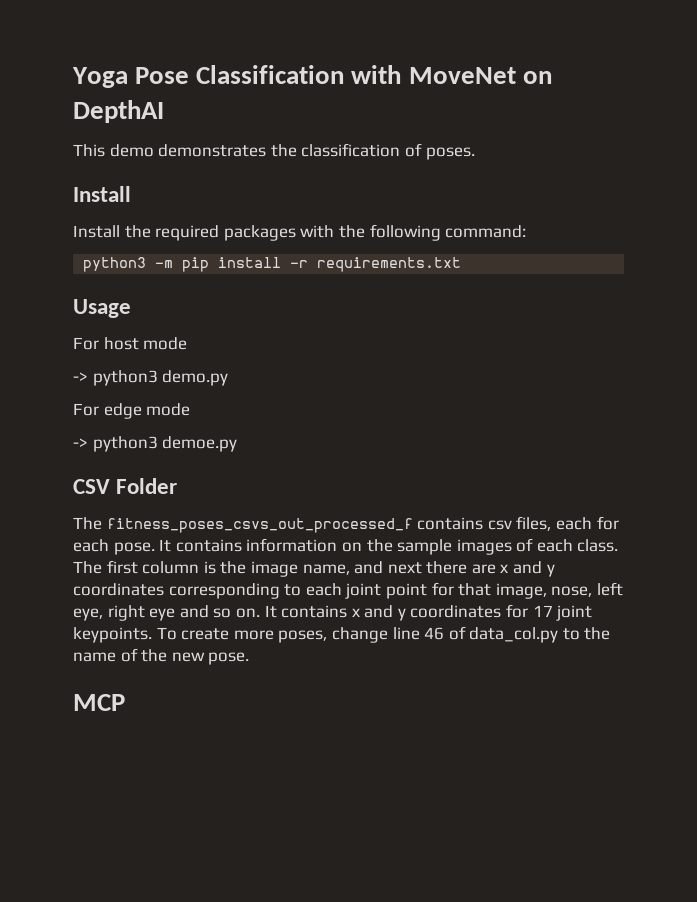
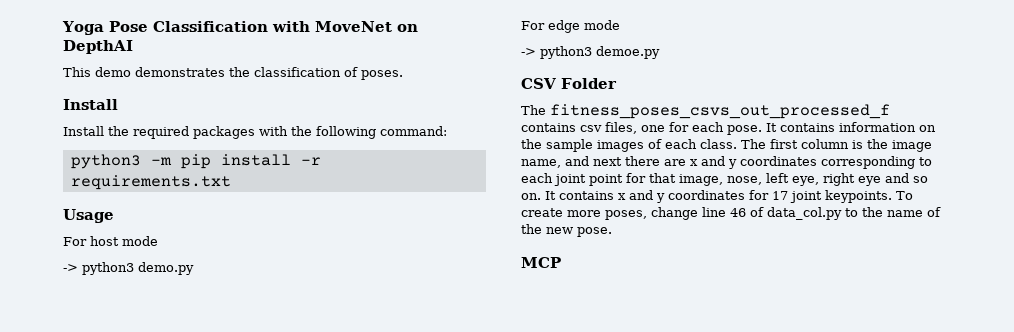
- The fitness_poses_csvs_out_processed_f contains csv files, each for each pose.
+ The fitness_poses_csvs_out_processed_f contains csv files, one for each pose.

